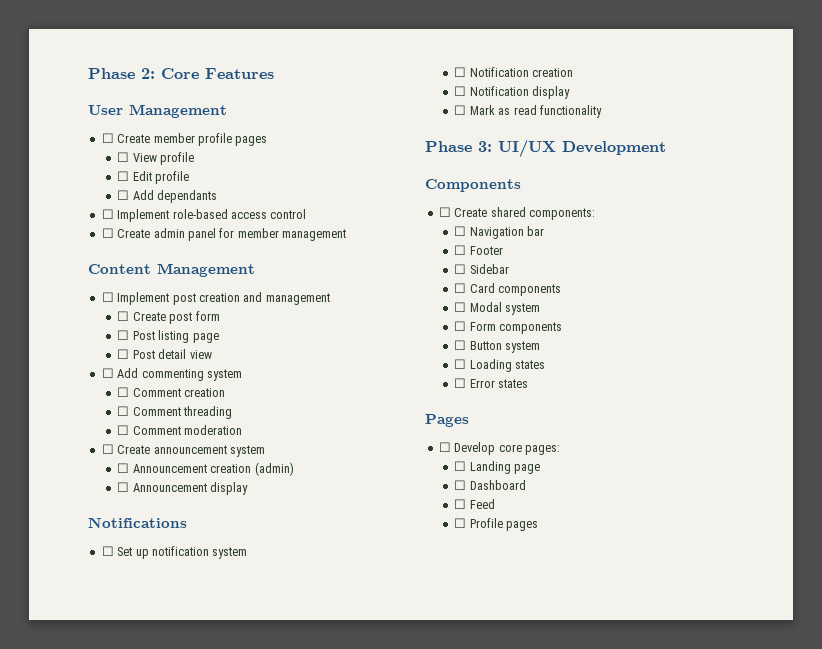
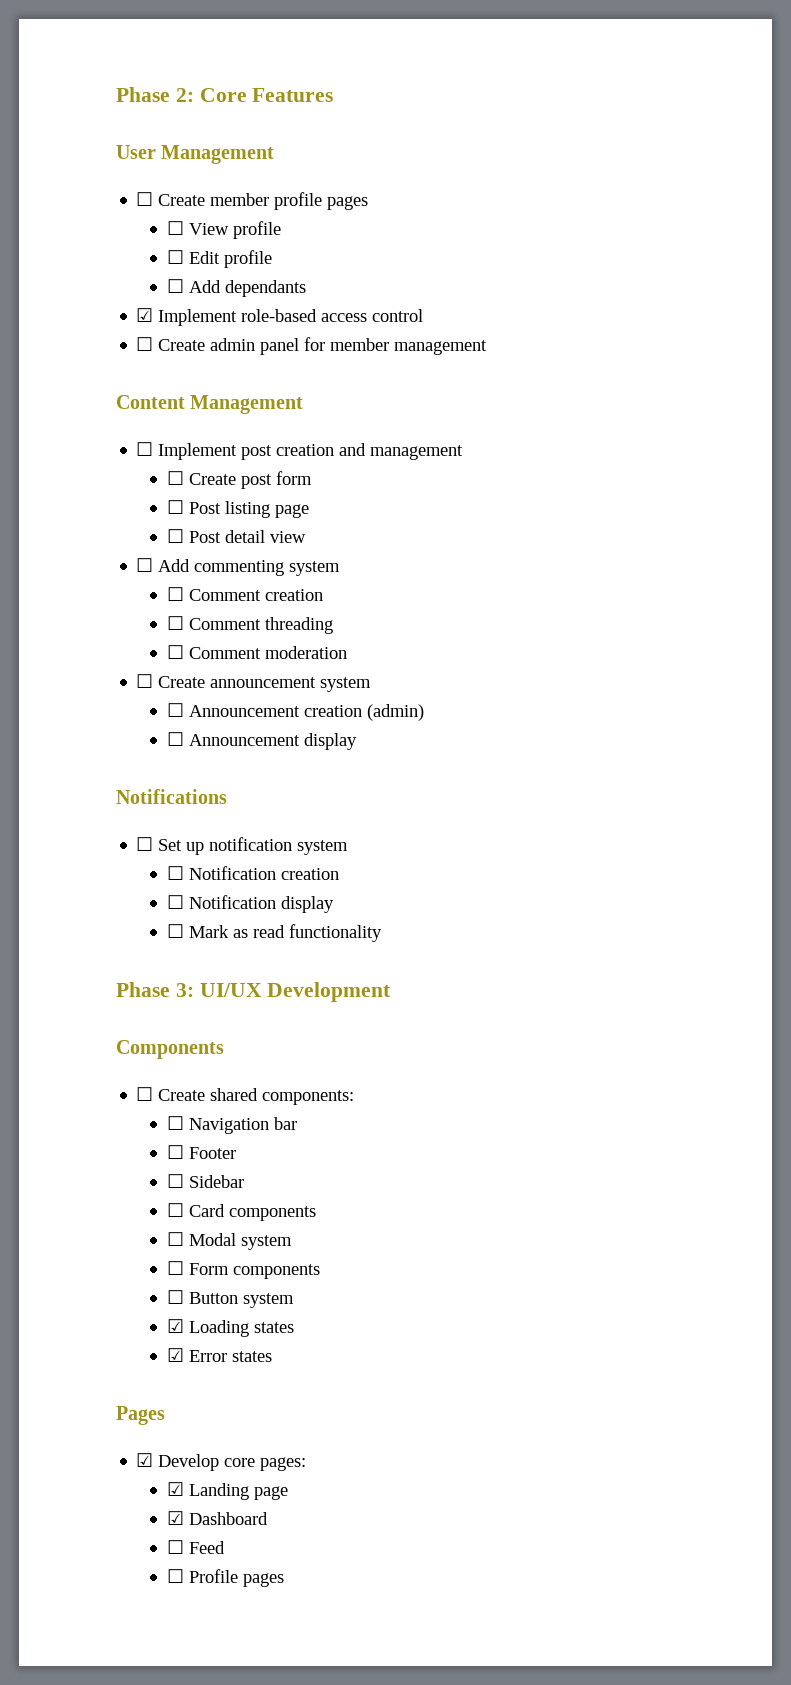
- ☐ Implement role-based access control
+ ☑ Implement role-based access control
- ☐ Loading states
+ ☑ Loading states
- ☐ Error states
+ ☑ Error states
- ☐ Develop core pages:
+ ☑ Develop core pages:
- ☐ Landing page
+ ☑ Landing page
- ☐ Dashboard
+ ☑ Dashboard

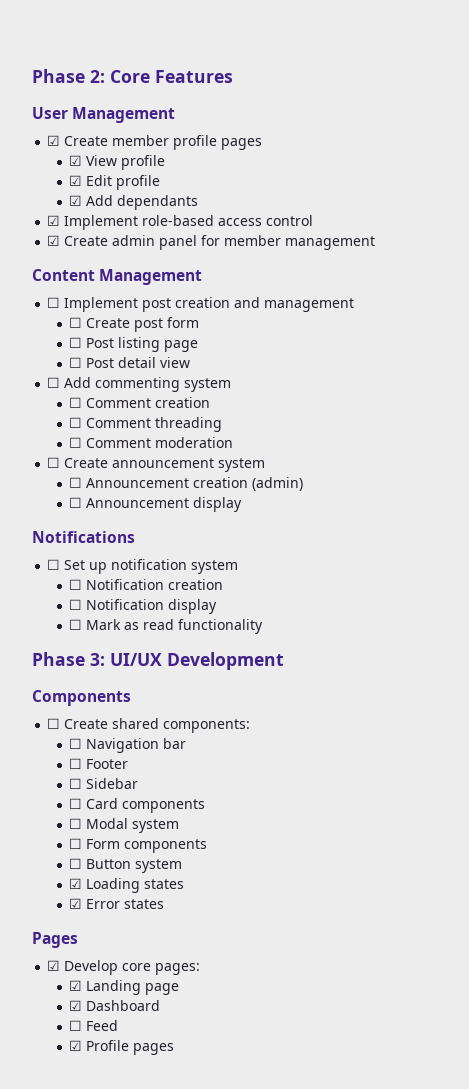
- ☐ Create member profile pages
+ ☑ Create member profile pages
- ☐ View profile
+ ☑ View profile
- ☐ Edit profile
+ ☑ Edit profile
- ☐ Add dependants
+ ☑ Add dependants
- ☐ Create admin panel for member management
+ ☑ Create admin panel for member management
- ☐ Profile pages
+ ☑ Profile pages

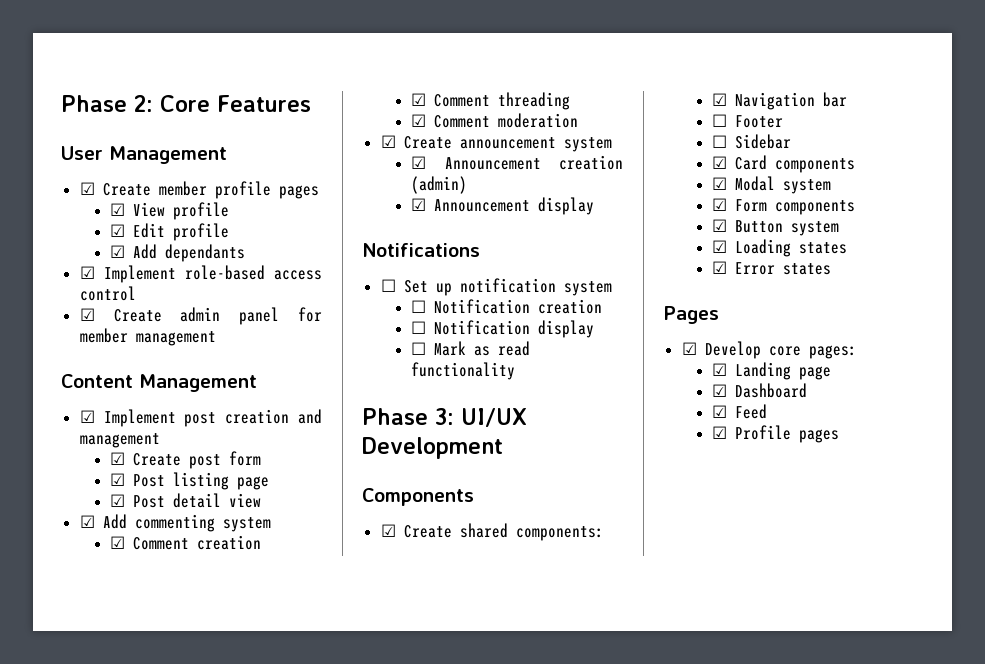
- ☐ Implement post creation and management
+ ☑ Implement post creation and management
- ☐ Create post form
+ ☑ Create post form
- ☐ Post listing page
+ ☑ Post listing page
- ☐ Post detail view
+ ☑ Post detail view
- ☐ Add commenting system
+ ☑ Add commenting system
- ☐ Comment creation
+ ☑ Comment creation
- ☐ Comment threading
+ ☑ Comment threading
- ☐ Comment moderation
+ ☑ Comment moderation
- ☐ Create announcement system
+ ☑ Create announcement system
- ☐ Announcement creation (admin)
+ ☑ Announcement creation (admin)
- ☐ Announcement display
+ ☑ Announcement display
- ☐ Create shared components:
+ ☑ Create shared components:
- ☐ Navigation bar
+ ☑ Navigation bar
- ☐ Card components
+ ☑ Card components
- ☐ Modal system
+ ☑ Modal system
- ☐ Form components
+ ☑ Form components
- ☐ Button system
+ ☑ Button system
- ☐ Feed
+ ☑ Feed

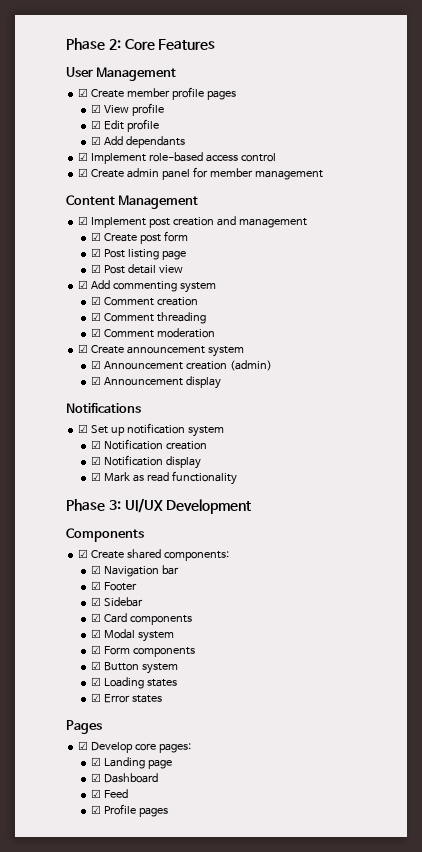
- ☐ Set up notification system
+ ☑ Set up notification system
- ☐ Notification creation
+ ☑ Notification creation
- ☐ Notification display
+ ☑ Notification display
- ☐ Mark as read functionality
+ ☑ Mark as read functionality
- ☐ Footer
+ ☑ Footer
- ☐ Sidebar
+ ☑ Sidebar

